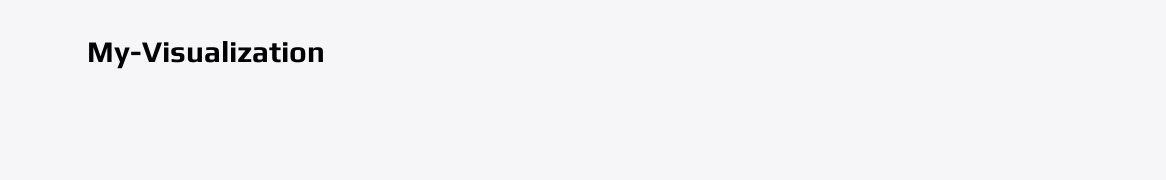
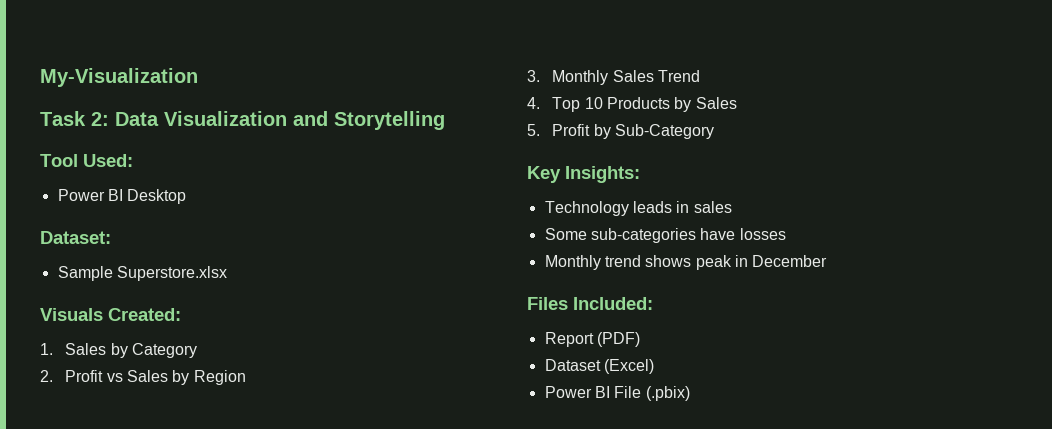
+ Task 2: Data Visualization and Storytelling
+ Tool Used:
+ Power BI Desktop
+ Dataset:
+ Sample Superstore.xlsx
+ Visuals Created:
+ 1. Sales by Category
+ 2. Profit vs Sales by Region
+ 3. Monthly Sales Trend
+ 4. Top 10 Products by Sales
+ 5. Profit by Sub-Category
+ Key Insights:
+ Technology leads in sales
+ Some sub-categories have losses
+ Monthly trend shows peak in December
+ Files Included:
+ Report (PDF)
+ Dataset (Excel)
+ Power BI File (.pbix)

